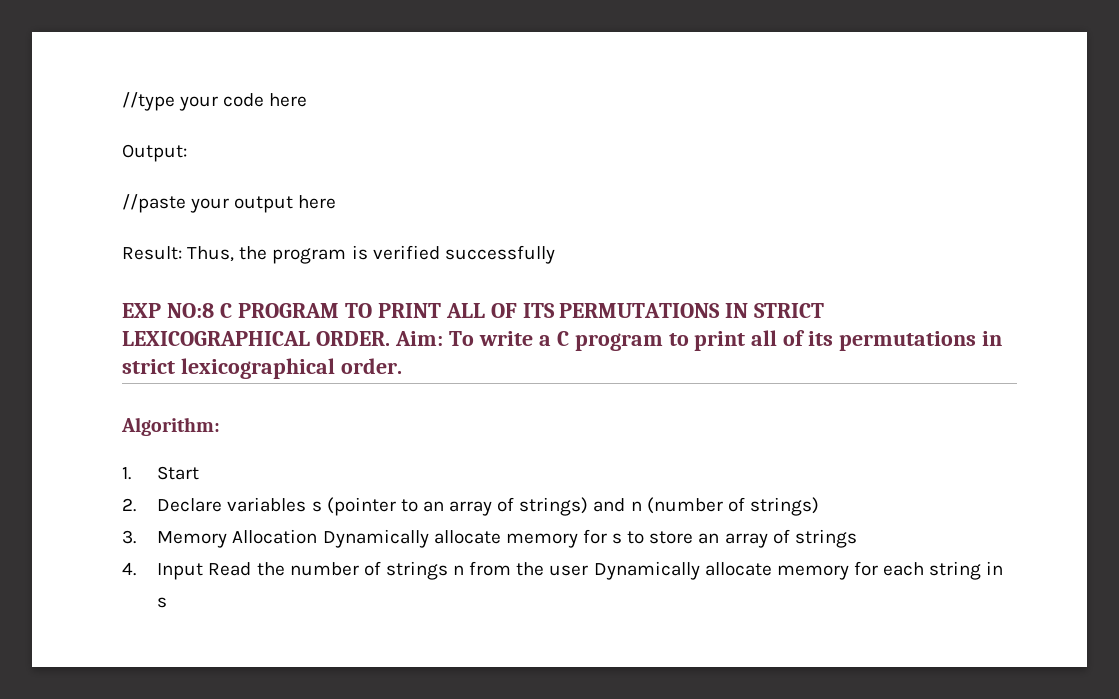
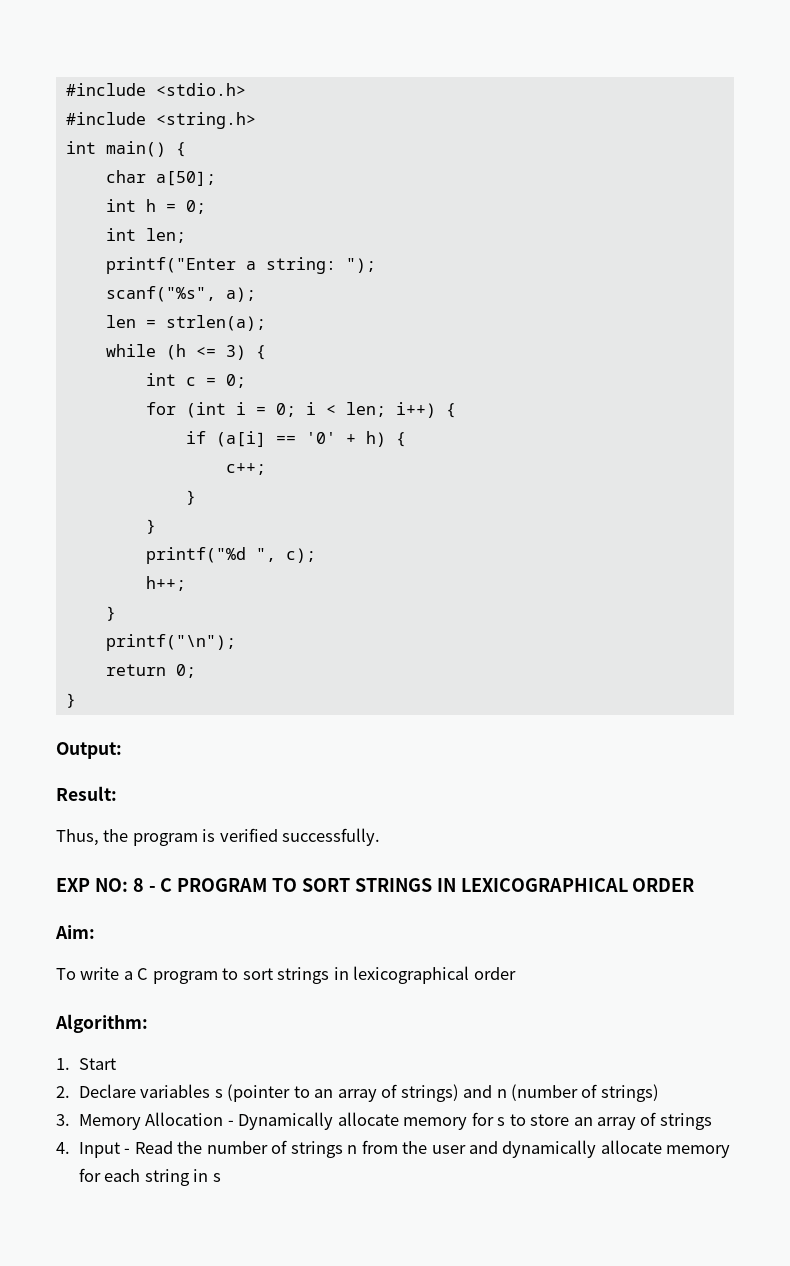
- //type your code here
+ #include <stdio.h>
+ #include <string.h>
+ int main() {
+ char a[50];
+ int h = 0;
+ int len;
+ printf("Enter a string: ");
+ scanf("%s", a);
+ len = strlen(a);
+ while (h <= 3) {
+ int c = 0;
+ for (int i = 0; i < len; i++) {
+ if (a[i] == '0' + h) {
+ c++;
+ }
+ }
+ printf("%d ", c);
+ h++;
+ }
+ printf("\n");
+ return 0;
+ }
  Output:
- //paste your output here
- Result: Thus, the program is verified successfully
+ Result:
+ Thus, the program is verified successfully.
- EXP NO:8 C PROGRAM TO PRINT ALL OF ITS PERMUTATIONS IN STRICT LEXICOGRAPHICAL ORDER. Aim: To write a C program to print all of its permutations in strict lexicographical order.
+ EXP NO: 8 - C PROGRAM TO SORT STRINGS IN LEXICOGRAPHICAL ORDER
+ Aim:
+ To write a C program to sort strings in lexicographical order
- 3. Memory Allocation Dynamically allocate memory for s to store an array of strings
+ 3. Memory Allocation - Dynamically allocate memory for s to store an array of strings
- 4. Input Read the number of strings n from the user Dynamically allocate memory for each string in s
+ 4. Input - Read the number of strings n from the user and dynamically allocate memory for each string in s

